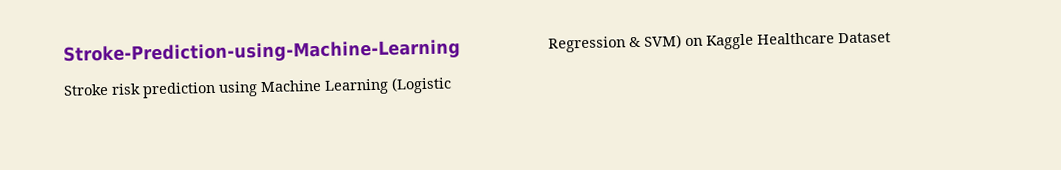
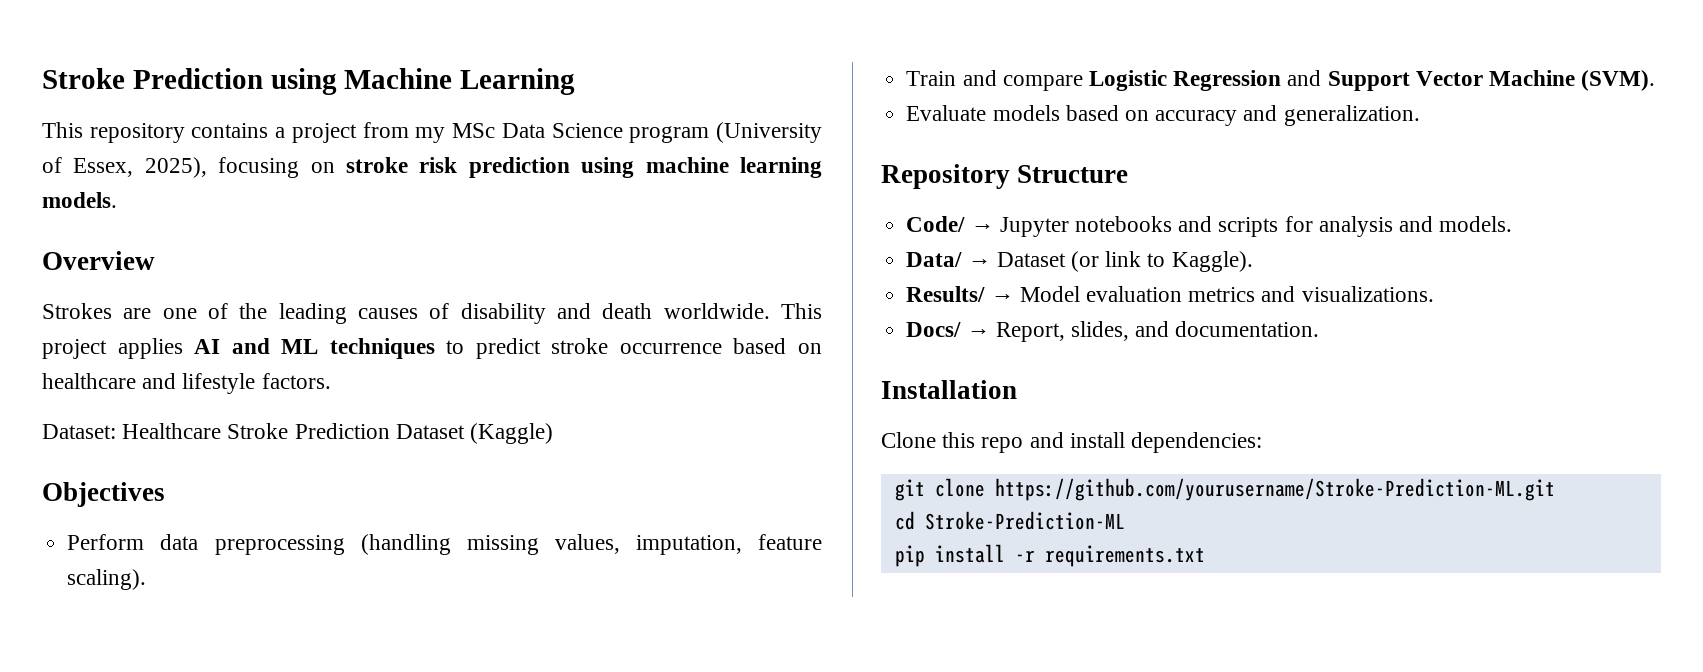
- Stroke-Prediction-using-Machine-Learning
- Stroke risk prediction using Machine Learning (Logistic Regression & SVM) on Kaggle Healthcare Dataset
+ Stroke Prediction using Machine Learning
+ This repository contains a project from my MSc Data Science program (University of Essex, 2025), focusing on stroke risk prediction using machine learning models.
+ Overview
+ Strokes are one of the leading causes of disability and death worldwide. This project applies AI and ML techniques to predict stroke occurrence based on healthcare and lifestyle factors.
+ Dataset: Healthcare Stroke Prediction Dataset (Kaggle)
+ Objectives
+ Perform data preprocessing (handling missing values, imputation, feature scaling).
+ Train and compare Logistic Regression and Support Vector Machine (SVM).
+ Evaluate models based on accuracy and generalization.
+ Repository Structure
+ Code/ → Jupyter notebooks and scripts for analysis and models.
+ Data/ → Dataset (or link to Kaggle).
+ Results/ → Model evaluation metrics and visualizations.
+ Docs/ → Report, slides, and documentation.
+ Installation
+ Clone this repo and install dependencies:
+ git clone https://github.com/yourusername/Stroke-Prediction-ML.git
+ cd Stroke-Prediction-ML
+ pip install -r requirements.txt

